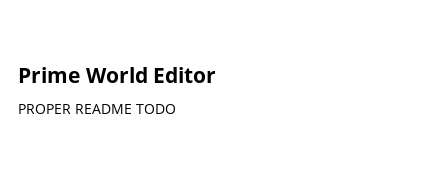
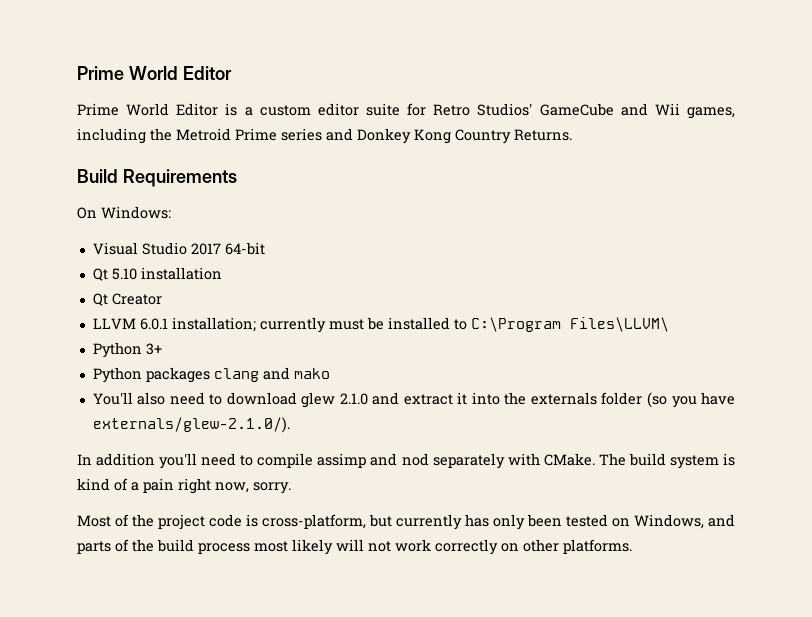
- PROPER README TODO
+ Prime World Editor is a custom editor suite for Retro Studios' GameCube and Wii games, including the Metroid Prime series and Donkey Kong Country Returns.
+ Build Requirements
+ On Windows:
+ Visual Studio 2017 64-bit
+ Qt 5.10 installation
+ Qt Creator
+ LLVM 6.0.1 installation; currently must be installed to C:\Program Files\LLVM\
+ Python 3+
+ Python packages clang and mako
+ You'll also need to download glew 2.1.0 and extract it into the externals folder (so you have externals/glew-2.1.0/).
+ In addition you'll need to compile assimp and nod separately with CMake. The build system is kind of a pain right now, sorry.
+ Most of the project code is cross-platform, but currently has only been tested on Windows, and parts of the build process most likely will not work correctly on other platforms.

